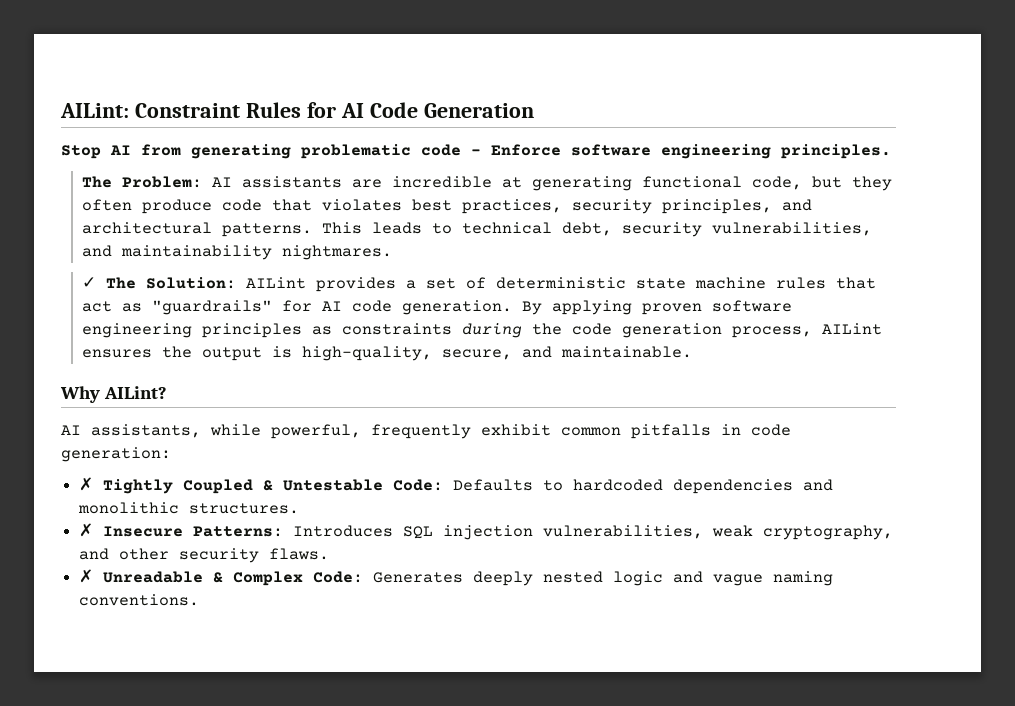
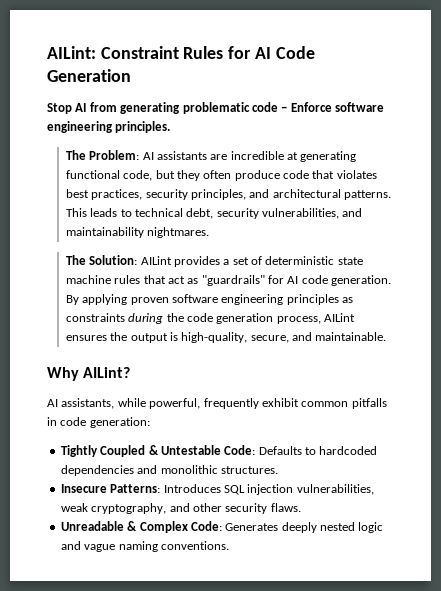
- ✓ The Solution: AILint provides a set of deterministic state machine rules that act as "guardrails" for AI code generation.
+ The Solution: AILint provides a set of deterministic state machine rules that act as "guardrails" for AI code generation.
- ✗ Tightly Coupled & Untestable Code: Defaults to hardcoded dependencies and monolithic structures.
+ Tightly Coupled & Untestable Code: Defaults to hardcoded dependencies and monolithic structures.
- ✗ Insecure Patterns: Introduces SQL injection vulnerabilities, weak cryptography, and other security flaws.
+ Insecure Patterns: Introduces SQL injection vulnerabilities, weak cryptography, and other security flaws.
- ✗ Unreadable & Complex Code: Generates deeply nested logic and vague naming conventions.
+ Unreadable & Complex Code: Generates deeply nested logic and vague naming conventions.

